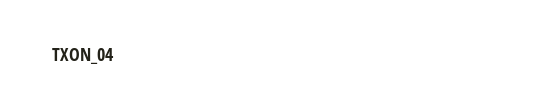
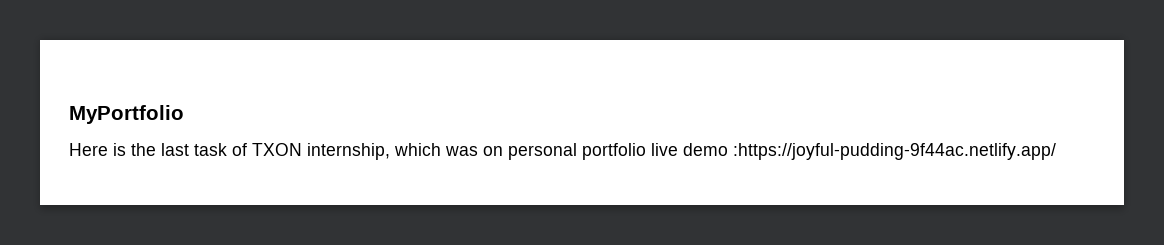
- TXON_04
+ MyPortfolio
+ Here is the last task of TXON internship, which was on personal portfolio live demo :https://joyful-pudding-9f44ac.netlify.app/

